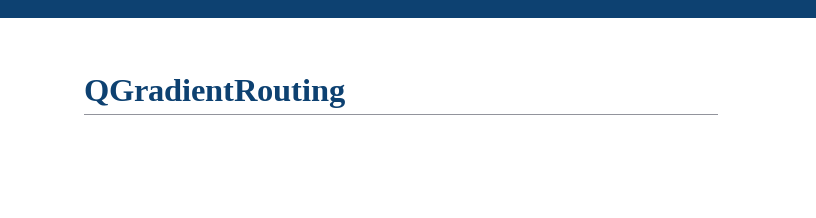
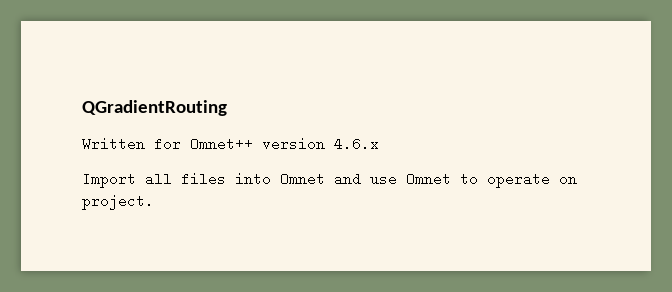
+ Written for Omnet++ version 4.6.x
+ Import all files into Omnet and use Omnet to operate on project.

